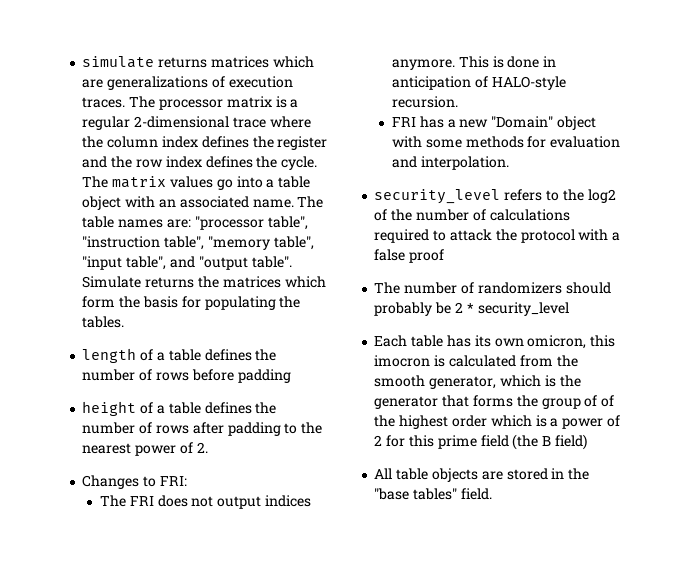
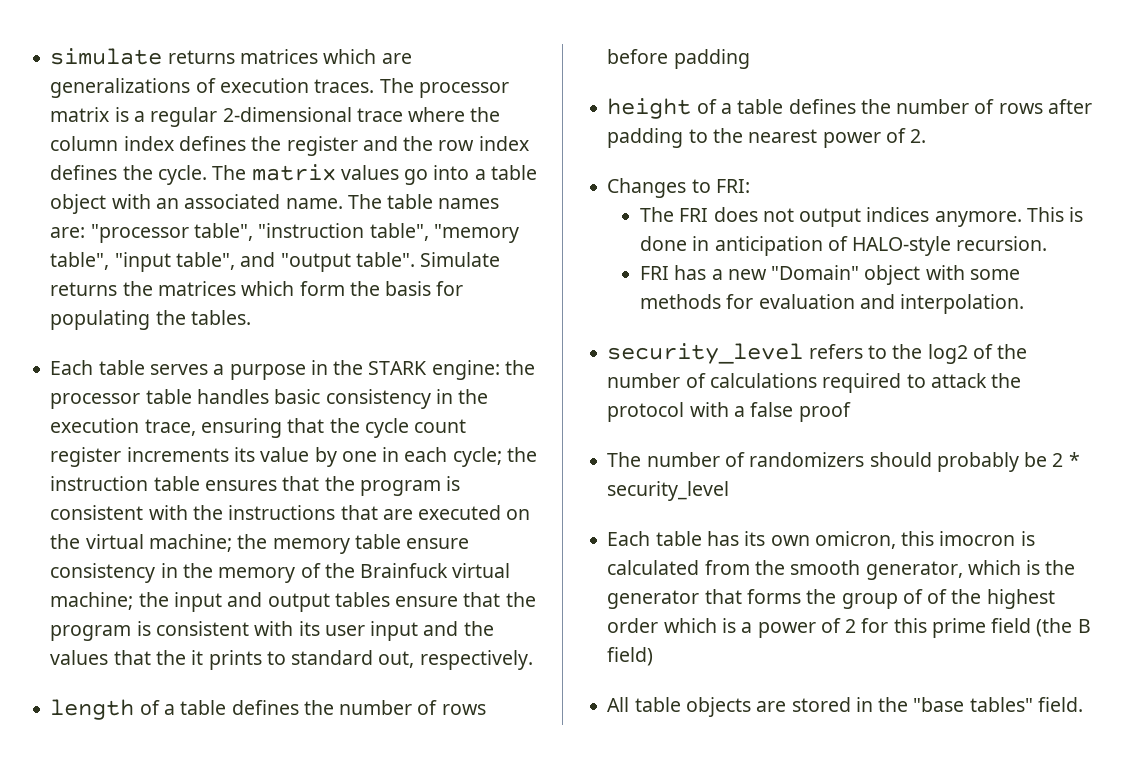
+ Each table serves a purpose in the STARK engine: the processor table handles basic consistency in the execution trace, ensuring that the cycle count register increments its value by one in each cycle; the instruction table ensures that the program is consistent with the instructions that are executed on the virtual machine; the memory table ensure consistency in the memory of the Brainfuck virtual machine; the input and output tables ensure that the program is consistent with its user input and the values that the it prints to standard out, respectively.

